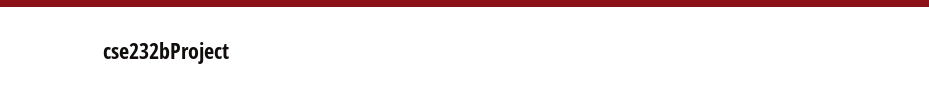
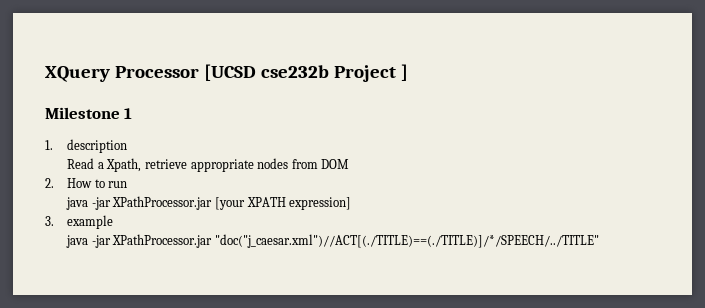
- cse232bProject
+ XQuery Processor [UCSD cse232b Project ]
+ Milestone 1
+ 1. description
+ Read a Xpath, retrieve appropriate nodes from DOM
+ 2. How to run
+ java -jar XPathProcessor.jar [your XPATH expression]
+ 3. example
+ java -jar XPathProcessor.jar "doc("j_caesar.xml")//ACT[(./TITLE)==(./TITLE)]/*/SPEECH/../TITLE"

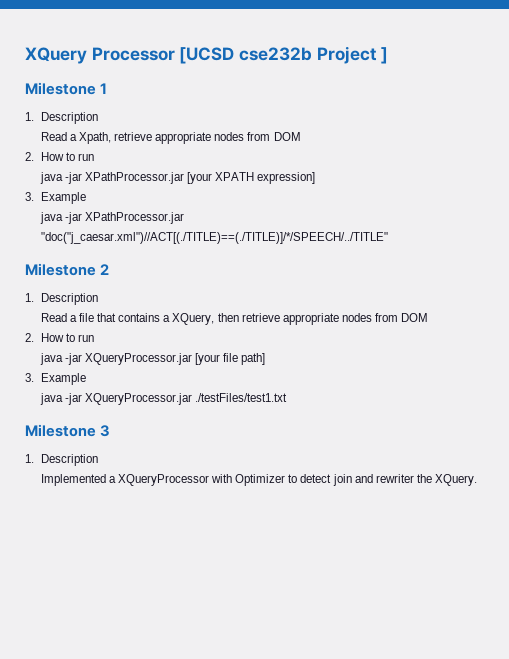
  Milestone 1
- 1. description
+ 1. Description
  java -jar XPathProcessor.jar [your XPATH expression]
- 3. example
+ 3. Example
+ Milestone 2
+ 1. Description
+ Read a file that contains a XQuery, then retrieve appropriate nodes from DOM
+ 2. How to run
+ java -jar XQueryProcessor.jar [your file path]
+ 3. Example
+ java -jar XQueryProcessor.jar ./testFiles/test1.txt
+ Milestone 3
+ 1. Description
+ Implemented a XQueryProcessor with Optimizer to detect join and rewriter the XQuery.

